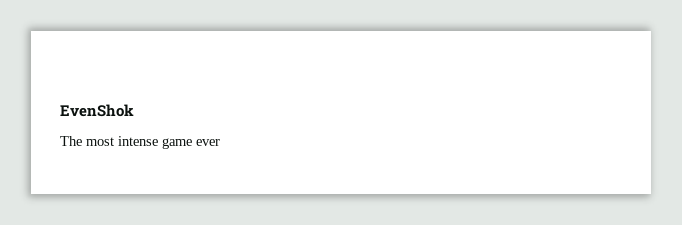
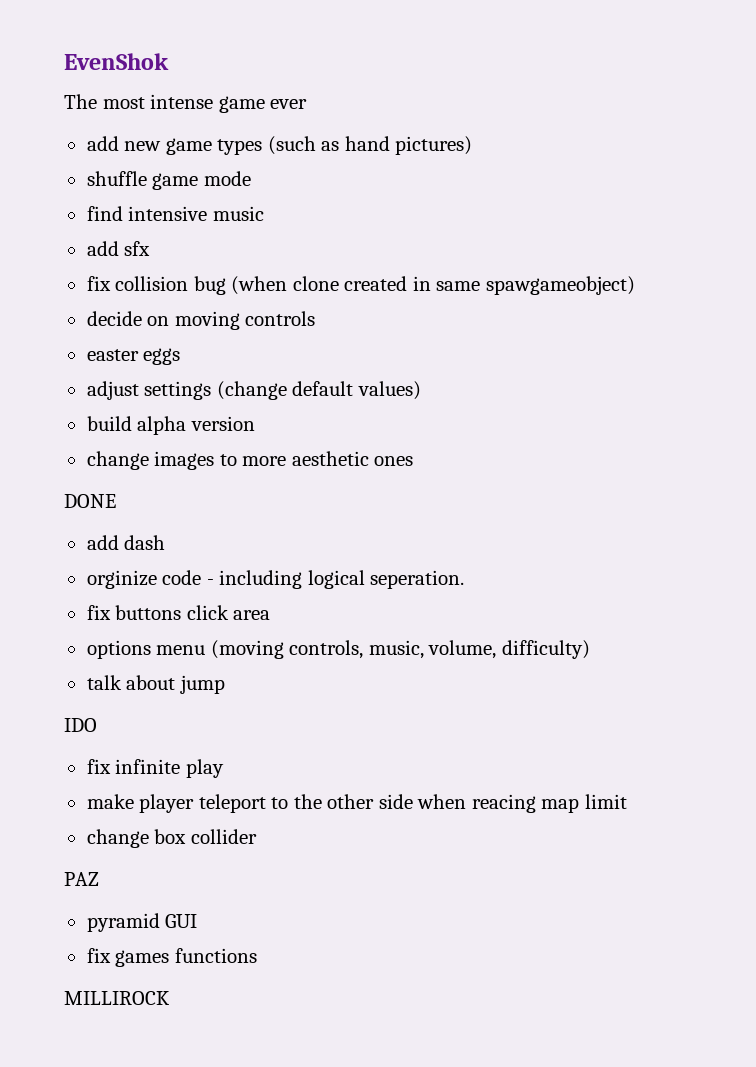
+ add new game types (such as hand pictures)
+ shuffle game mode
+ find intensive music
+ add sfx
+ fix collision bug (when clone created in same spawgameobject)
+ decide on moving controls
+ easter eggs
+ adjust settings (change default values)
+ build alpha version
+ change images to more aesthetic ones
+ DONE
+ add dash
+ orginize code - including logical seperation.
+ fix buttons click area
+ options menu (moving controls, music, volume, difficulty)
+ talk about jump
+ IDO
+ fix infinite play
+ make player teleport to the other side when reacing map limit
+ change box collider
+ PAZ
+ pyramid GUI
+ fix games functions
+ MILLIROCK

